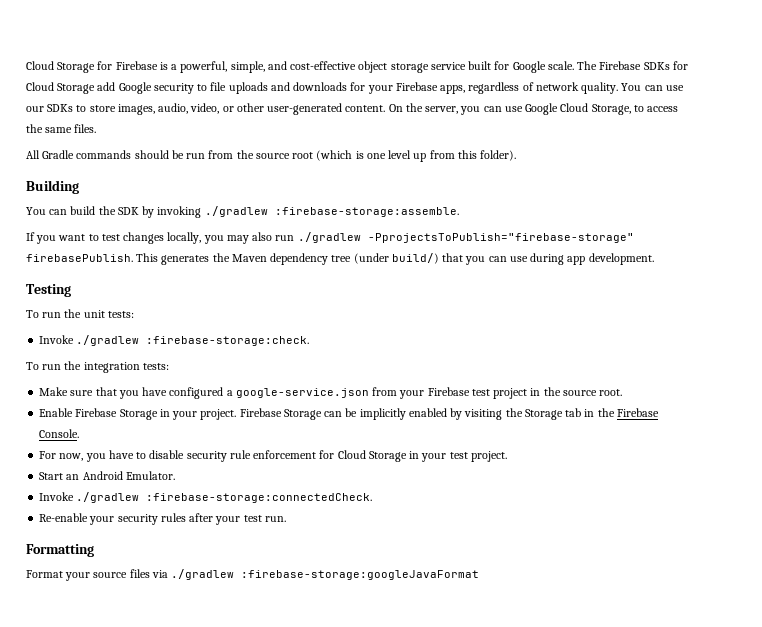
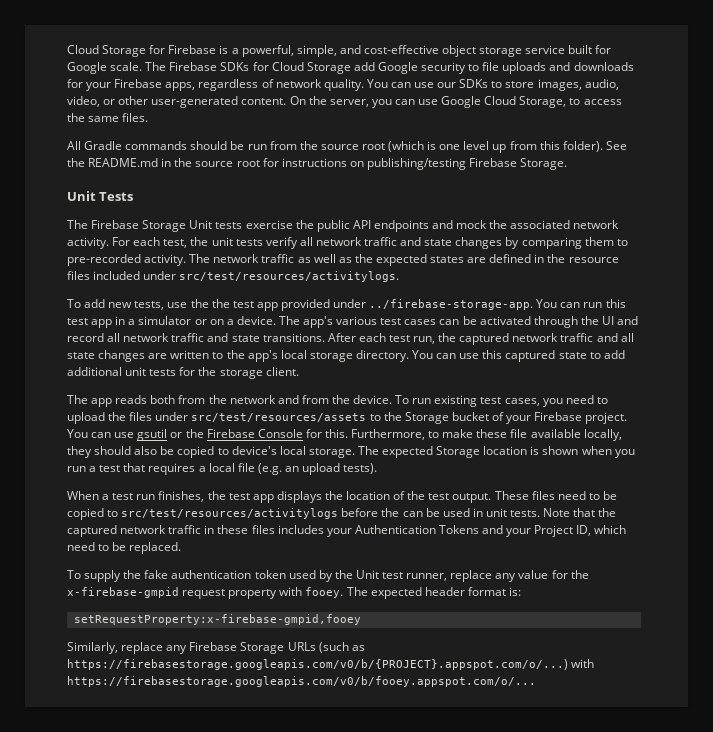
- All Gradle commands should be run from the source root (which is one level up from this folder).
- Building
- You can build the SDK by invoking ./gradlew :firebase-storage:assemble.
- If you want to test changes locally, you may also run ./gradlew -PprojectsToPublish="firebase-storage" firebasePublish. This generates the Maven dependency tree (under build/) that you can use during app development.
- Testing
- To run the unit tests:
- Invoke ./gradlew :firebase-storage:check.
- To run the integration tests:
- Make sure that you have configured a google-service.json from your Firebase test project in the source root.
- Enable Firebase Storage in your project. Firebase Storage can be implicitly enabled by visiting the Storage tab in the Firebase Console.
- For now, you have to disable security rule enforcement for Cloud Storage in your test project.
- Start an Android Emulator.
- Invoke ./gradlew :firebase-storage:connectedCheck.
- Re-enable your security rules after your test run.
- Formatting
- Format your source files via ./gradlew :firebase-storage:googleJavaFormat
+ All Gradle commands should be run from the source root (which is one level up from this folder). See the README.md in the source root for instructions on publishing/testing Firebase Storage.
+ Unit Tests
+ The Firebase Storage Unit tests exercise the public API endpoints and mock the associated network activity. For each test, the unit tests verify all network traffic and state changes by comparing them to pre-recorded activity. The network traffic as well as the expected states are defined in the resource files included under src/test/resources/activitylogs.
+ To add new tests, use the the test app provided under ../firebase-storage-app. You can run this test app in a simulator or on a device. The app's various test cases can be activated through the UI and record all network traffic and state transitions. After each test run, the captured network traffic and all state changes are written to the app's local storage directory. You can use this captured state to add additional unit tests for the storage client.
+ The app reads both from the network and from the device. To run existing test cases, you need to upload the files under src/test/resources/assets to the Storage bucket of your Firebase project. You can use gsutil or the Firebase Console for this. Furthermore, to make these file available locally, they should also be copied to device's local storage. The expected Storage location is shown when you run a test that requires a local file (e.g. an upload tests).
+ When a test run finishes, the test app displays the location of the test output. These files need to be copied to src/test/resources/activitylogs before the can be used in unit tests. Note that the captured network traffic in these files includes your Authentication Tokens and your Project ID, which need to be replaced.
+ To supply the fake authentication token used by the Unit test runner, replace any value for the x-firebase-gmpid request property with fooey. The expected header format is:
+ setRequestProperty:x-firebase-gmpid,fooey
+ Similarly, replace any Firebase Storage URLs (such as https://firebasestorage.googleapis.com/v0/b/{PROJECT}.appspot.com/o/...) with https://firebasestorage.googleapis.com/v0/b/fooey.appspot.com/o/...

